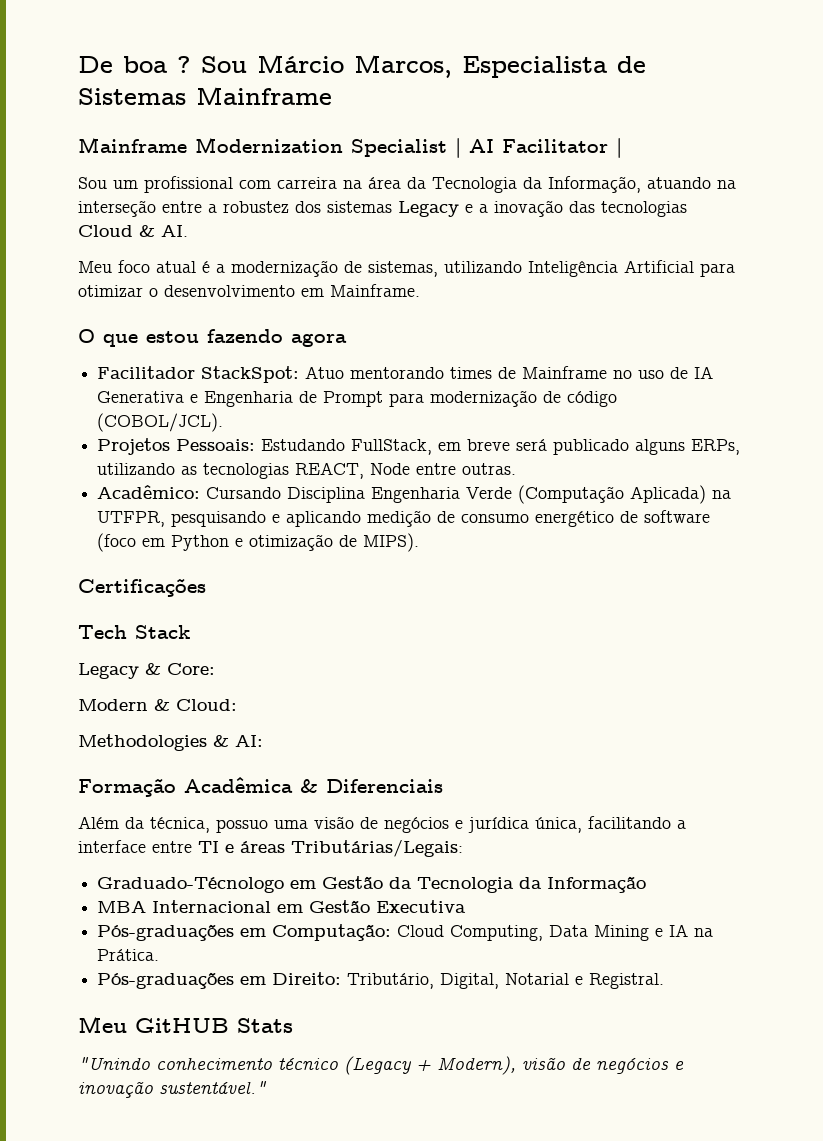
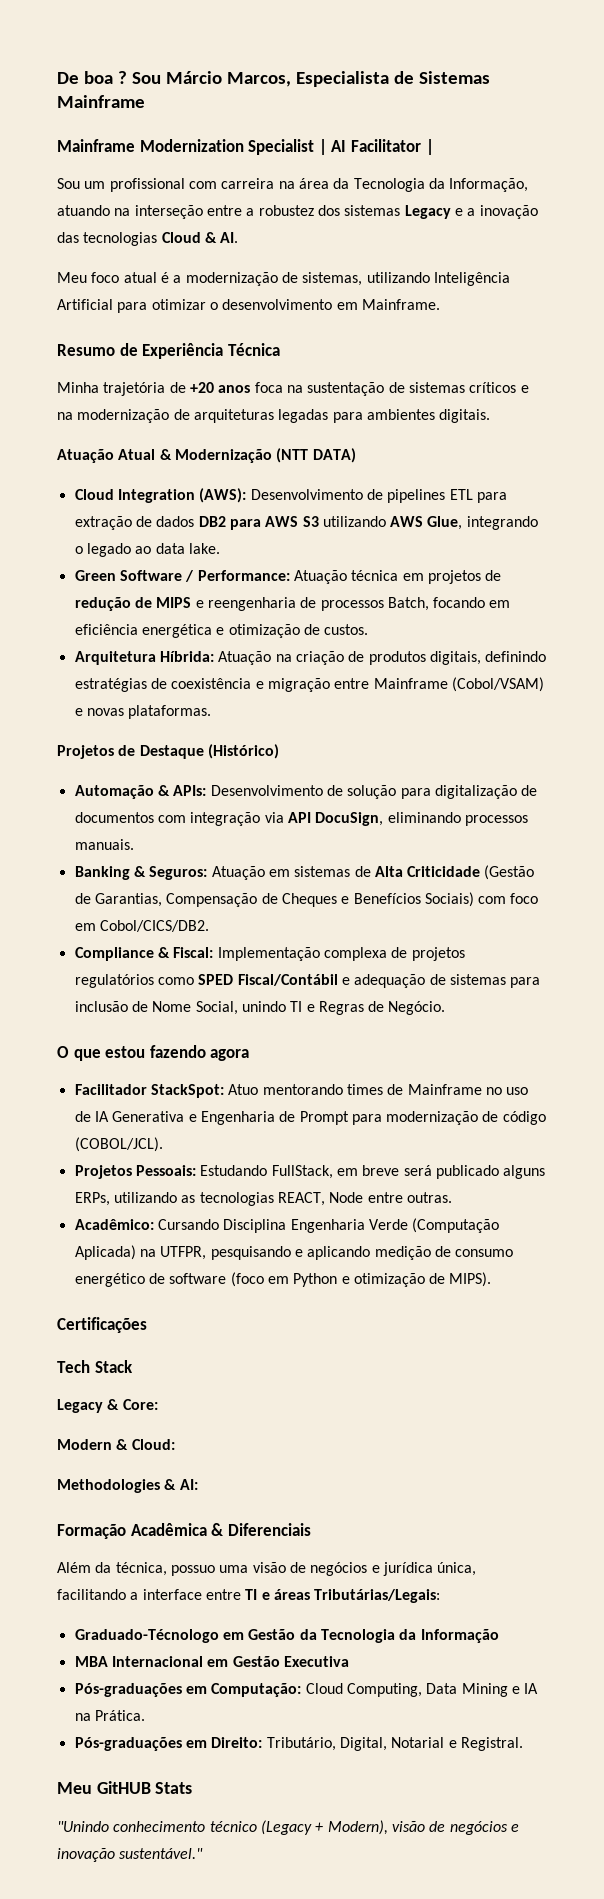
+ Resumo de Experiência Técnica
+ Minha trajetória de +20 anos foca na sustentação de sistemas críticos e na modernização de arquiteturas legadas para ambientes digitais.
+ Atuação Atual & Modernização (NTT DATA)
+ Cloud Integration (AWS): Desenvolvimento de pipelines ETL para extração de dados DB2 para AWS S3 utilizando AWS Glue, integrando o legado ao data lake.
+ Green Software / Performance: Atuação técnica em projetos de redução de MIPS e reengenharia de processos Batch, focando em eficiência energética e otimização de custos.
+ Arquitetura Híbrida: Atuação na criação de produtos digitais, definindo estratégias de coexistência e migração entre Mainframe (Cobol/VSAM) e novas plataformas.
+ Projetos de Destaque (Histórico)
+ Automação & APIs: Desenvolvimento de solução para digitalização de documentos com integração via API DocuSign, eliminando processos manuais.
+ Banking & Seguros: Atuação em sistemas de Alta Criticidade (Gestão de Garantias, Compensação de Cheques e Benefícios Sociais) com foco em Cobol/CICS/DB2.
+ Compliance & Fiscal: Implementação complexa de projetos regulatórios como SPED Fiscal/Contábil e adequação de sistemas para inclusão de Nome Social, unindo TI e Regras de Negócio.

